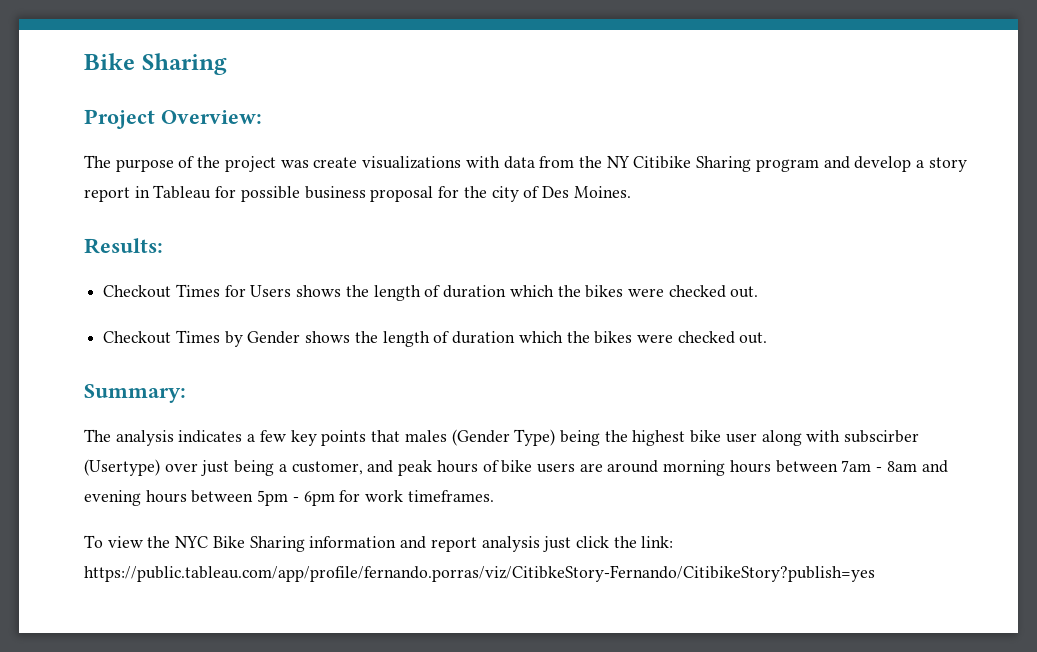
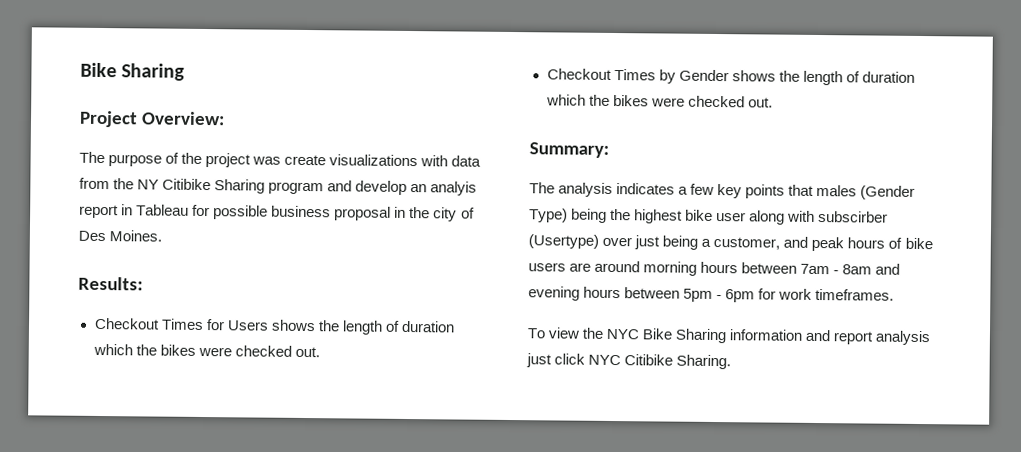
- The purpose of the project was create visualizations with data from the NY Citibike Sharing program and develop a story report in Tableau for possible business proposal for the city of Des Moines.
+ The purpose of the project was create visualizations with data from the NY Citibike Sharing program and develop an analyis report in Tableau for possible business proposal in the city of Des Moines.
- To view the NYC Bike Sharing information and report analysis just click the link: https://public.tableau.com/app/profile/fernando.porras/viz/CitibkeStory-Fernando/CitibikeStory?publish=yes
+ To view the NYC Bike Sharing information and report analysis just click NYC Citibike Sharing.

